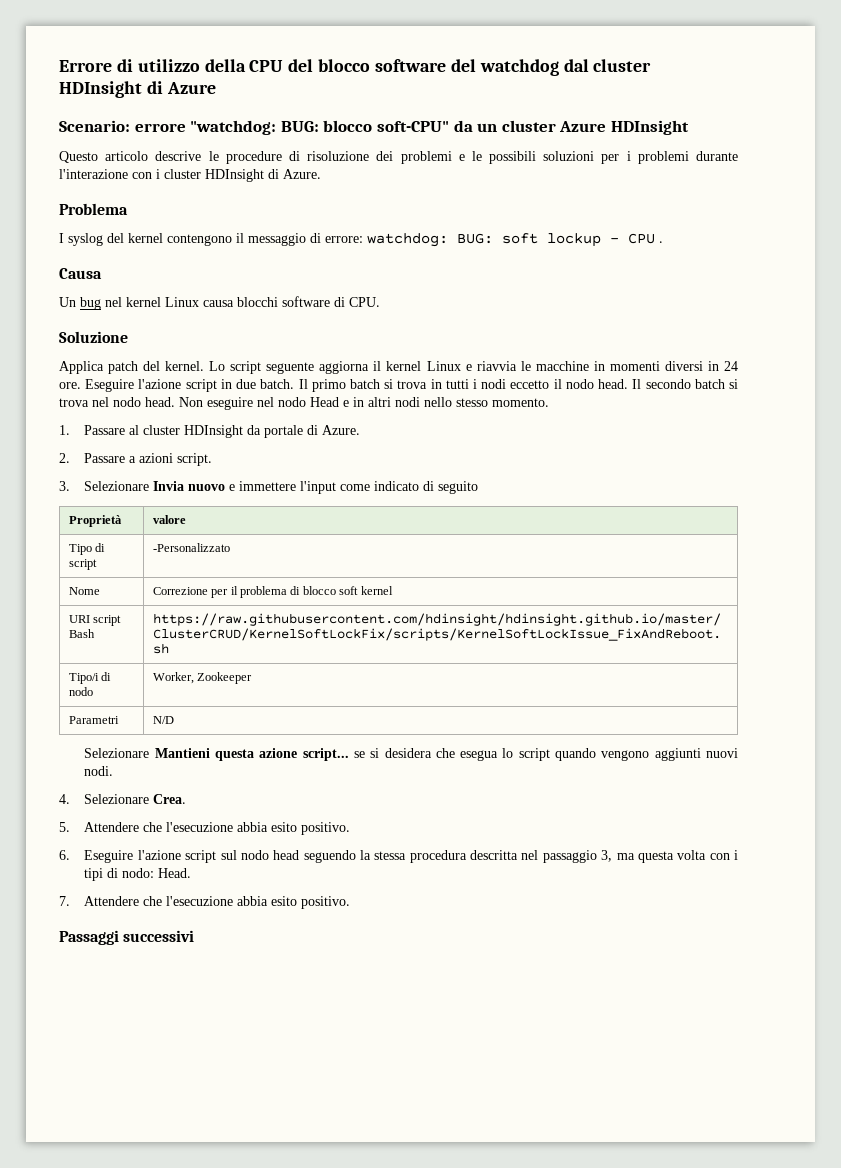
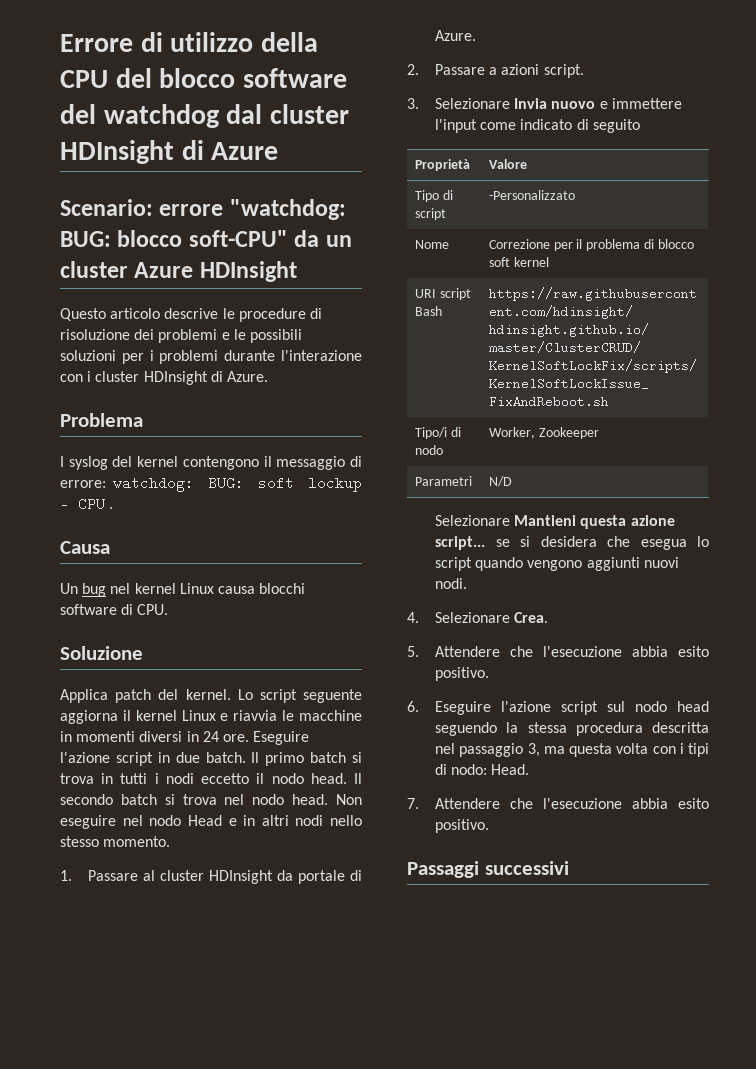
- Proprietà | valore
+ Proprietà | Valore

